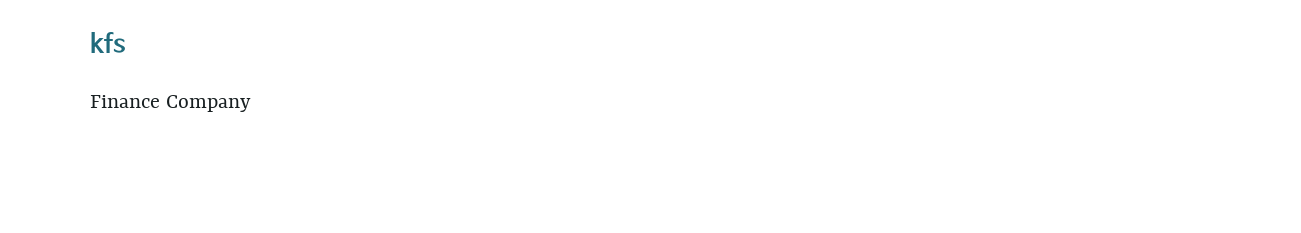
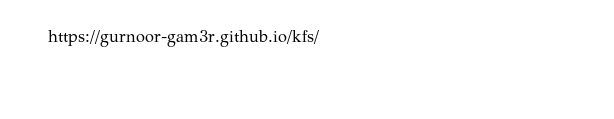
- kfs
- Finance Company
+ https://gurnoor-gam3r.github.io/kfs/

